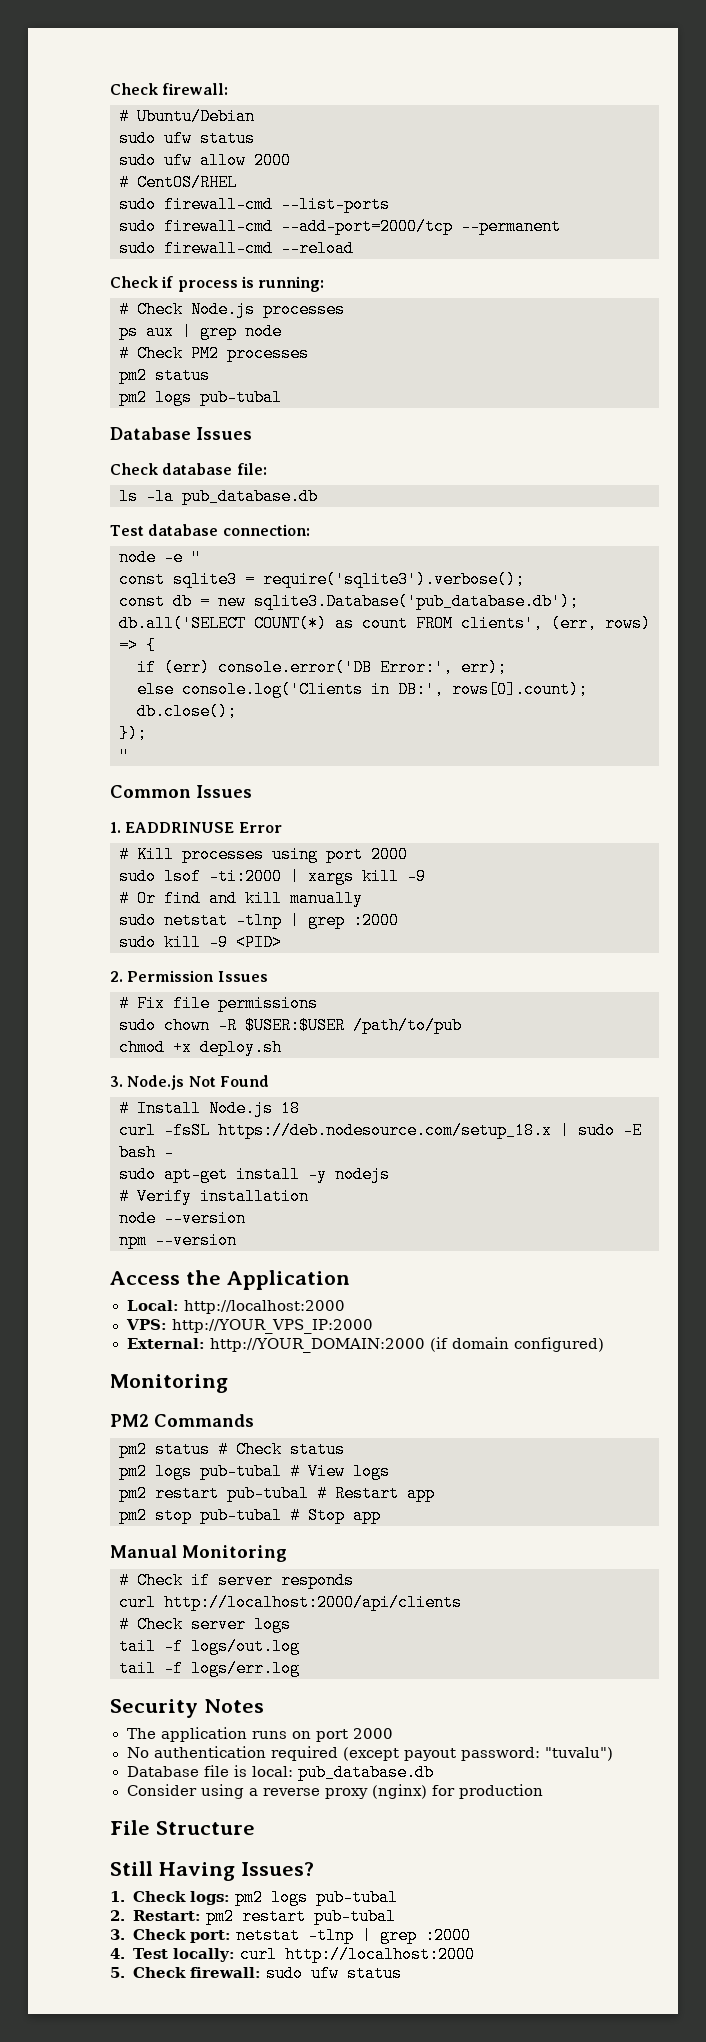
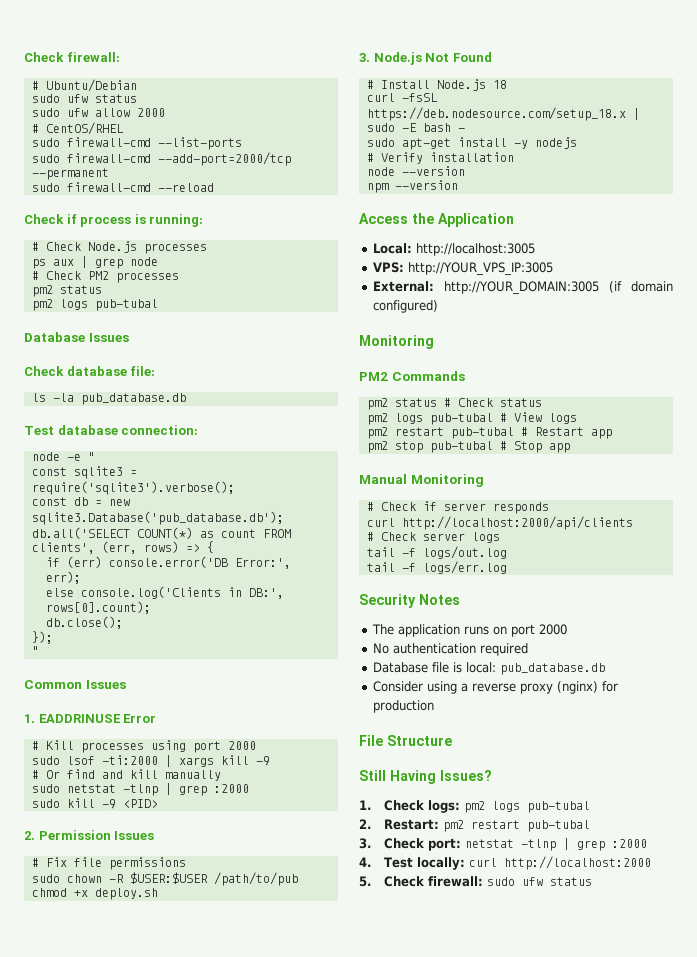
- Local: http://localhost:2000
+ Local: http://localhost:3005
- VPS: http://YOUR_VPS_IP:2000
+ VPS: http://YOUR_VPS_IP:3005
- External: http://YOUR_DOMAIN:2000 (if domain configured)
+ External: http://YOUR_DOMAIN:3005 (if domain configured)
- No authentication required (except payout password: "tuvalu")
+ No authentication required

